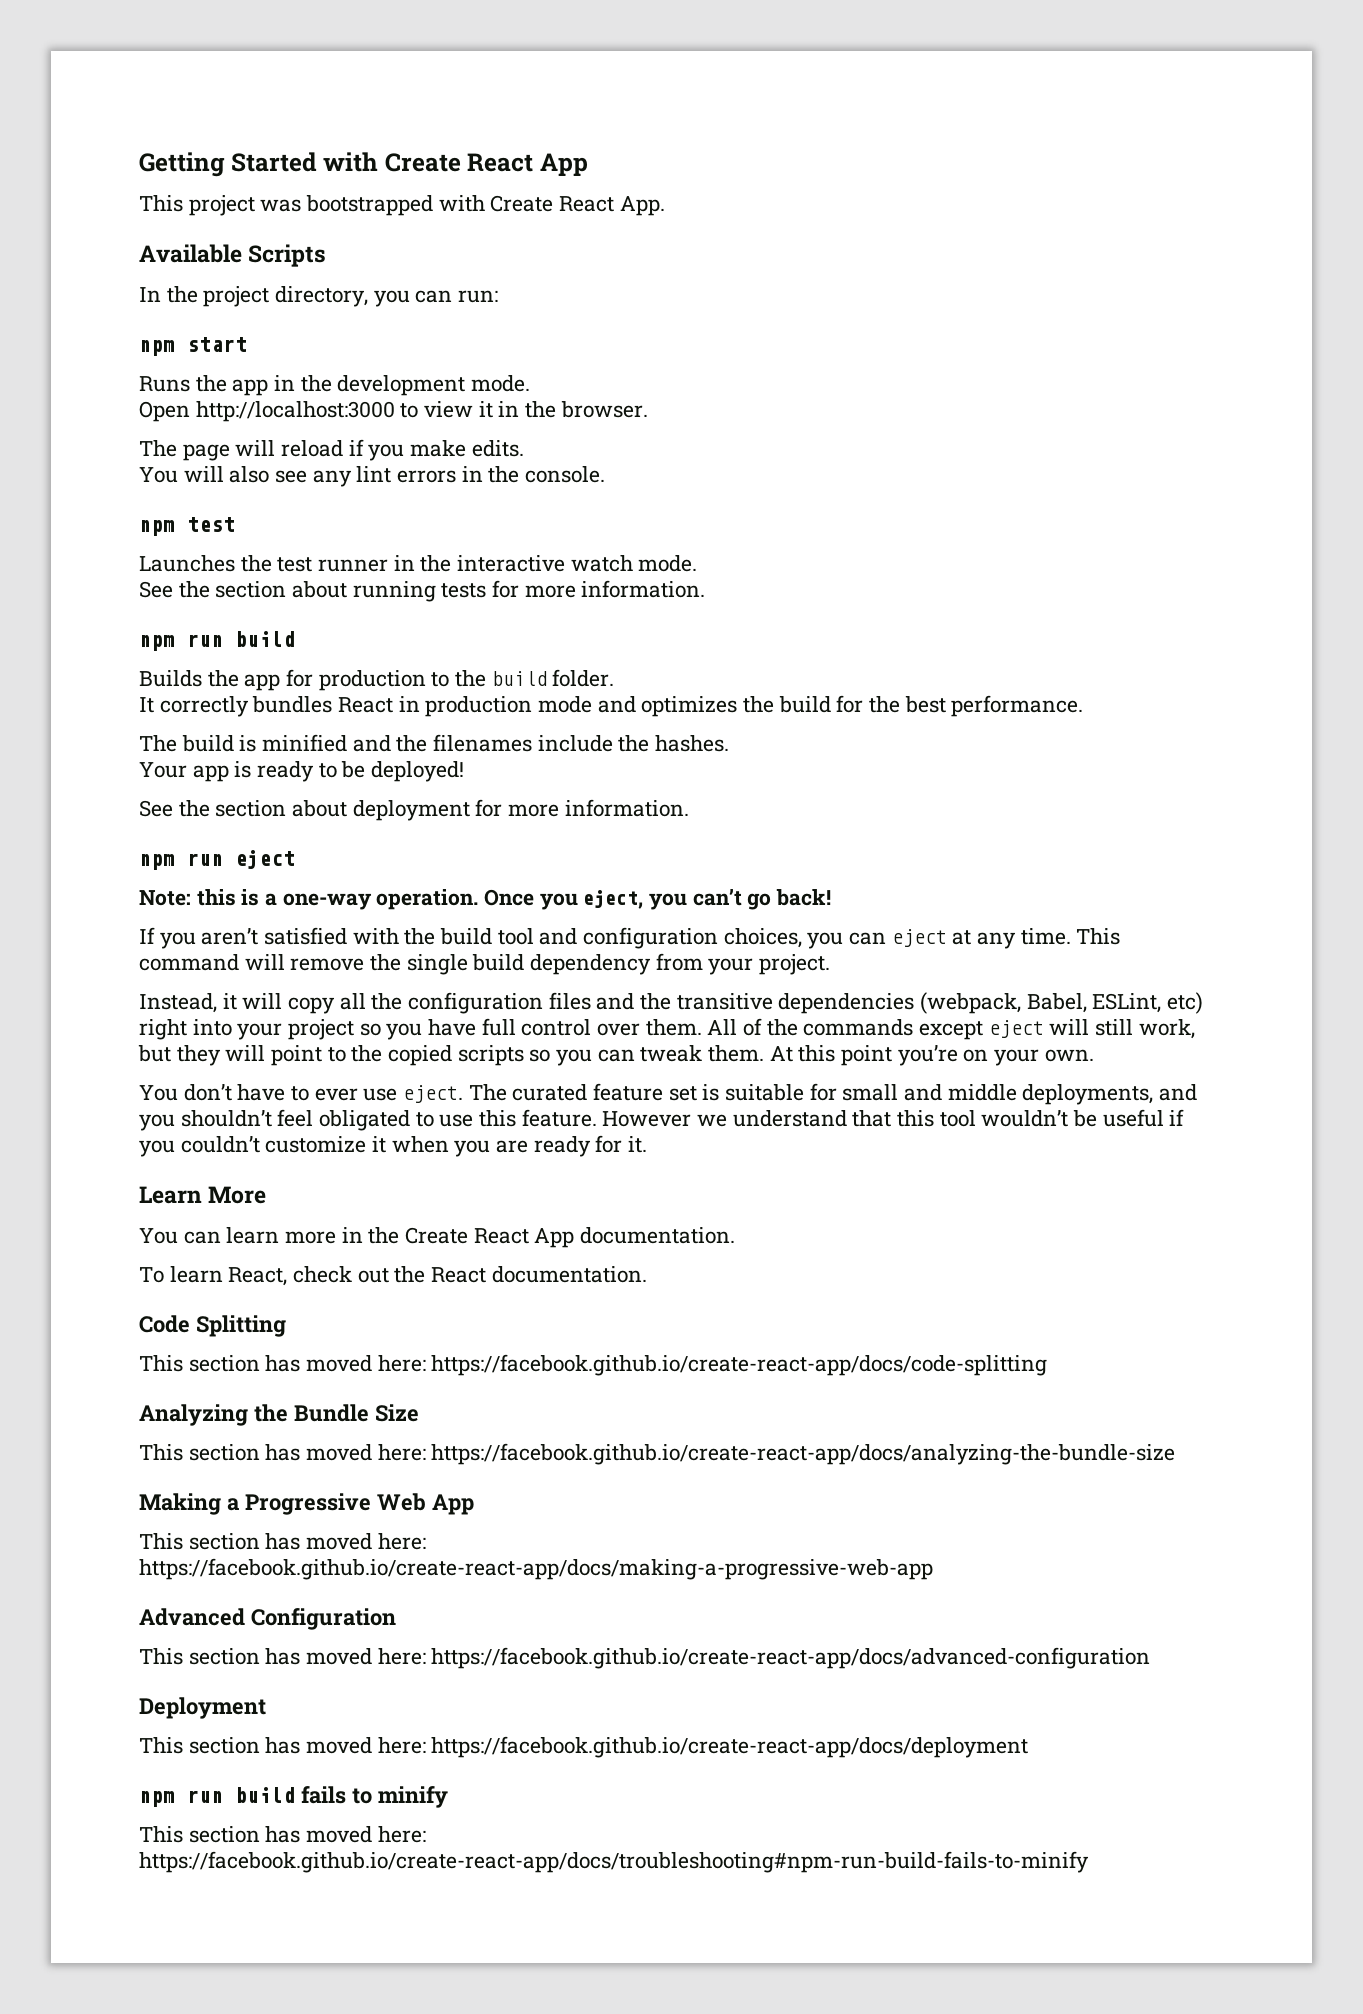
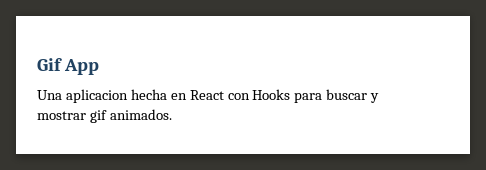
- Getting Started with Create React App
- This project was bootstrapped with Create React App.
- Available Scripts
- In the project directory, you can run:
- npm start
- Runs the app in the development mode.
- Open http://localhost:3000 to view it in the browser.
- The page will reload if you make edits.
- You will also see any lint errors in the console.
- npm test
- Launches the test runner in the interactive watch mode.
- See the section about running tests for more information.
- npm run build
- Builds the app for production to the build folder.
- It correctly bundles React in production mode and optimizes the build for the best performance.
- The build is minified and the filenames include the hashes.
- Your app is ready to be deployed!
- See the section about deployment for more information.
- npm run eject
- Note: this is a one-way operation. Once you eject, you can’t go back!
- If you aren’t satisfied with the build tool and configuration choices, you can eject at any time. This command will remove the single build dependency from your project.
- Instead, it will copy all the configuration files and the transitive dependencies (webpack, Babel, ESLint, etc) right into your project so you have full control over them. All of the commands except eject will still work, but they will point to the copied scripts so you can tweak them. At this point you’re on your own.
- You don’t have to ever use eject. The curated feature set is suitable for small and middle deployments, and you shouldn’t feel obligated to use this feature. However we understand that this tool wouldn’t be useful if you couldn’t customize it when you are ready for it.
- Learn More
- You can learn more in the Create React App documentation.
- To learn React, check out the React documentation.
- Code Splitting
- This section has moved here: https://facebook.github.io/create-react-app/docs/code-splitting
- Analyzing the Bundle Size
- This section has moved here: https://facebook.github.io/create-react-app/docs/analyzing-the-bundle-size
- Making a Progressive Web App
- This section has moved here: https://facebook.github.io/create-react-app/docs/making-a-progressive-web-app
- Advanced Configuration
- This section has moved here: https://facebook.github.io/create-react-app/docs/advanced-configuration
- Deployment
- This section has moved here: https://facebook.github.io/create-react-app/docs/deployment
- npm run build fails to minify
- This section has moved here: https://facebook.github.io/create-react-app/docs/troubleshooting#npm-run-build-fails-to-minify
+ Gif App
+ Una aplicacion hecha en React con Hooks para buscar y mostrar gif animados.

